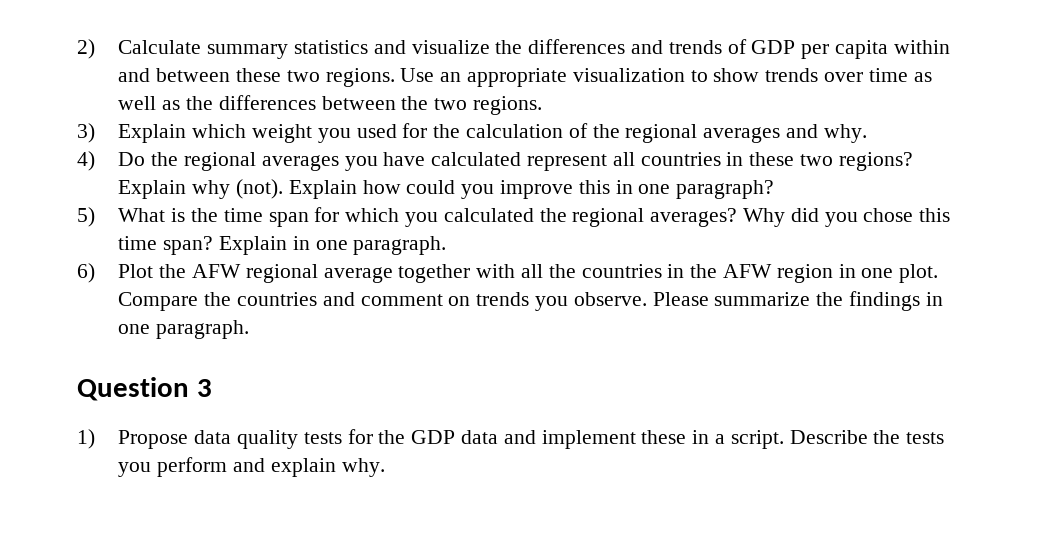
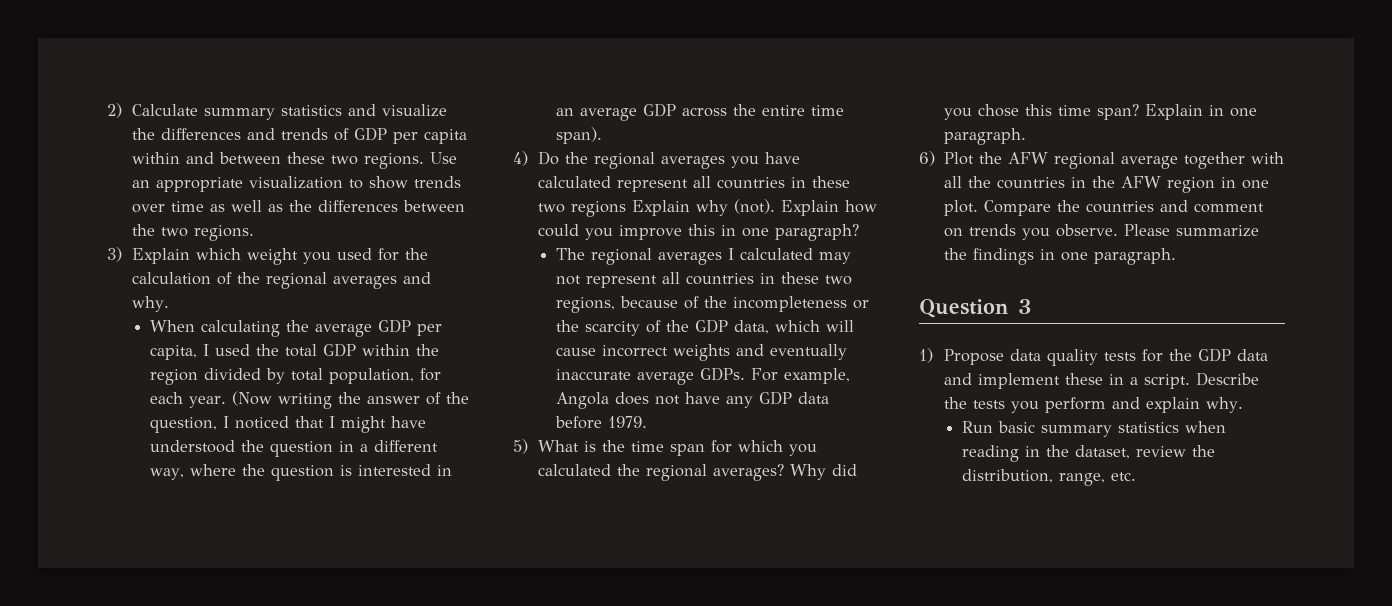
+ When calculating the average GDP per capita, I used the total GDP within the region divided by total population, for each year. (Now writing the answer of the question, I noticed that I might have understood the question in a different way, where the question is interested in an average GDP across the entire time span).
- 4) Do the regional averages you have calculated represent all countries in these two regions? Explain why (not).
+ 4) Do the regional averages you have calculated represent all countries in these two regions Explain why (not).
+ The regional averages I calculated may not represent all countries in these two regions, because of the incompleteness or the scarcity of the GDP data, which will cause incorrect weights and eventually inaccurate average GDPs. For example, Angola does not have any GDP data before 1979.
+ Run basic summary statistics when reading in the dataset, review the distribution, range, etc.

